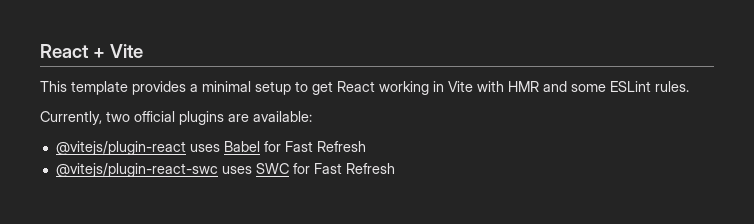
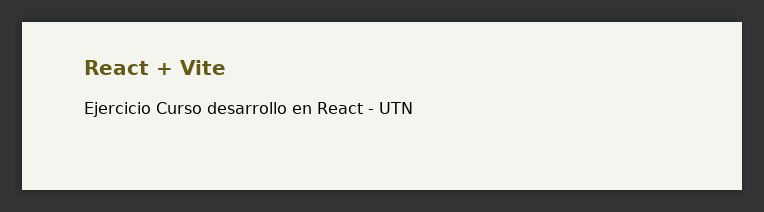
- This template provides a minimal setup to get React working in Vite with HMR and some ESLint rules.
- Currently, two official plugins are available:
- @vitejs/plugin-react uses Babel for Fast Refresh
- @vitejs/plugin-react-swc uses SWC for Fast Refresh
+ Ejercicio Curso desarrollo en React - UTN

